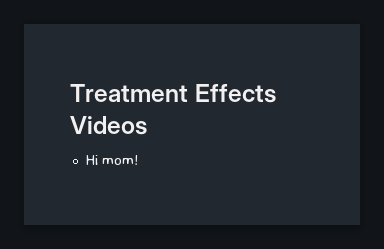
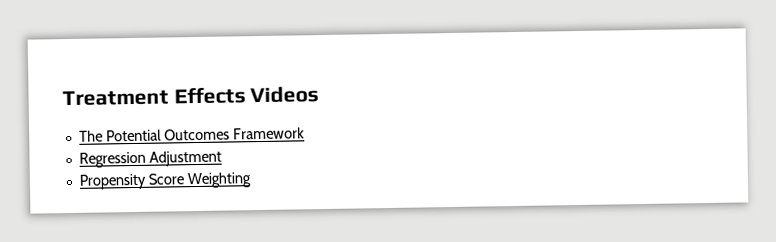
- Hi mom!
+ The Potential Outcomes Framework
+ Regression Adjustment
+ Propensity Score Weighting

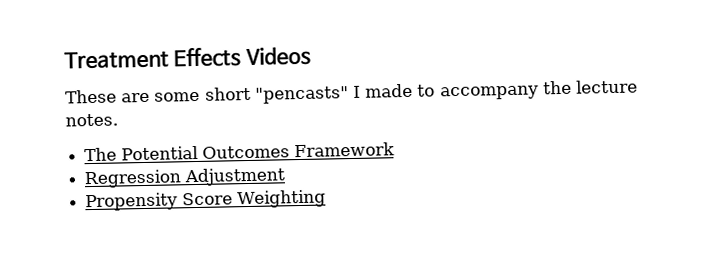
+ These are some short "pencasts" I made to accompany the lecture notes.

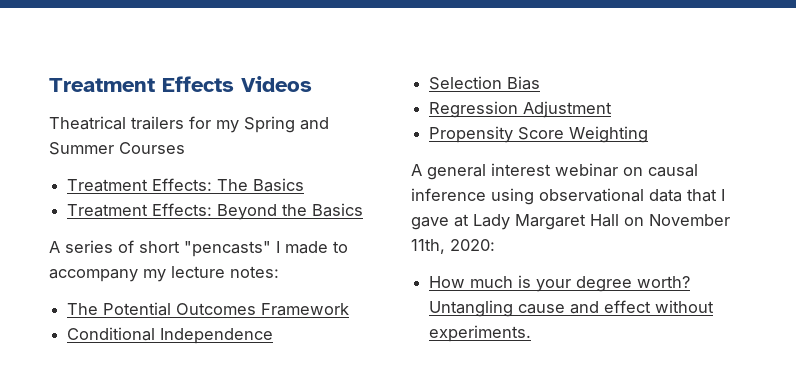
- These are some short "pencasts" I made to accompany the lecture notes.
+ Theatrical trailers for my Spring and Summer Courses
+ Treatment Effects: The Basics
+ Treatment Effects: Beyond the Basics
+ A series of short "pencasts" I made to accompany my lecture notes:
+ Conditional Independence
+ Selection Bias
+ A general interest webinar on causal inference using observational data that I gave at Lady Margaret Hall on November 11th, 2020:
+ How much is your degree worth? Untangling cause and effect without experiments.

